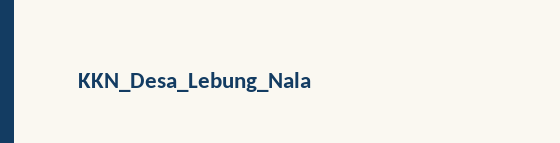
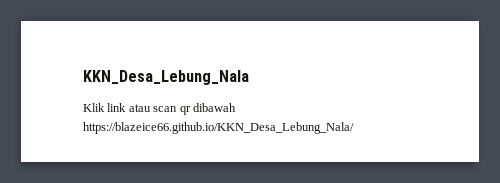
+ Klik link atau scan qr dibawah https://blazeice66.github.io/KKN_Desa_Lebung_Nala/

